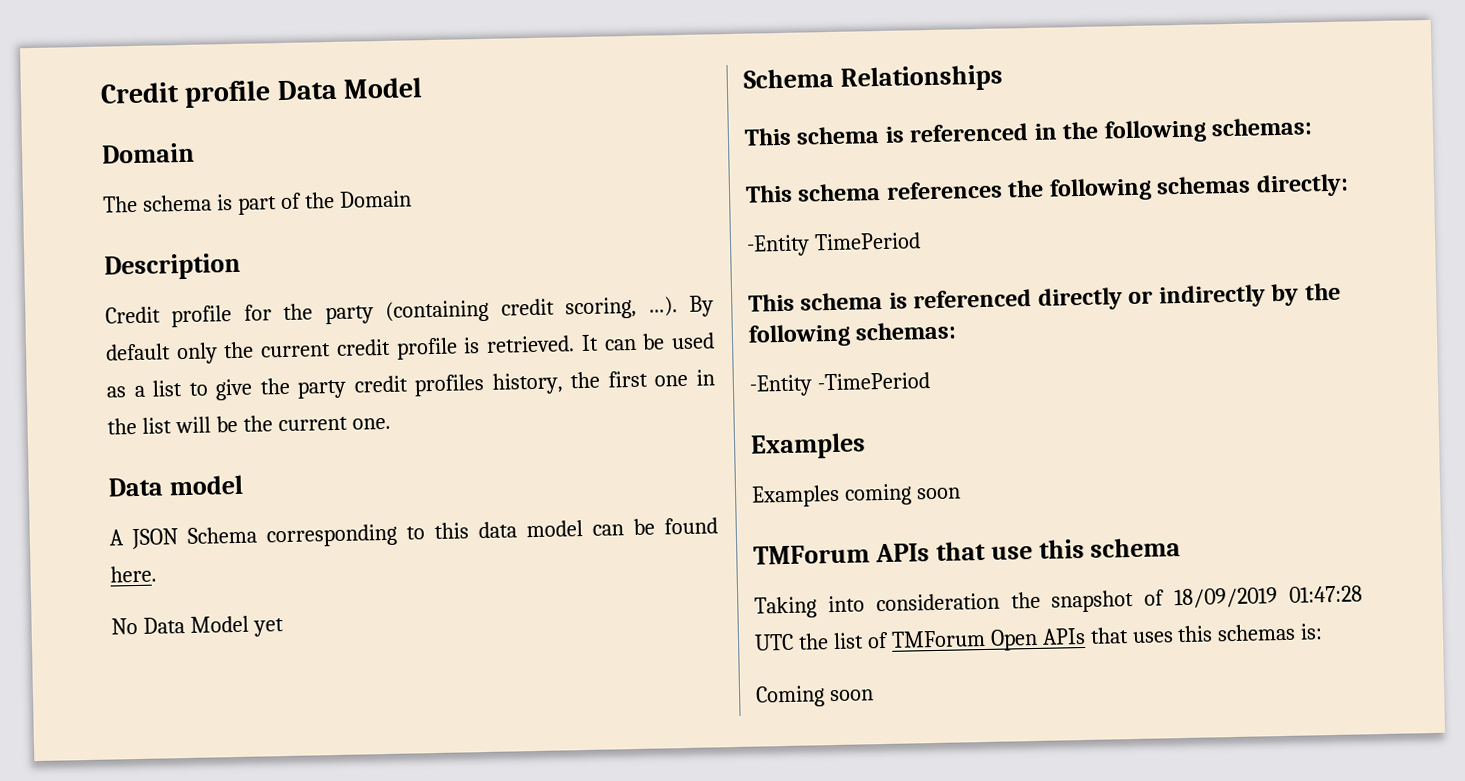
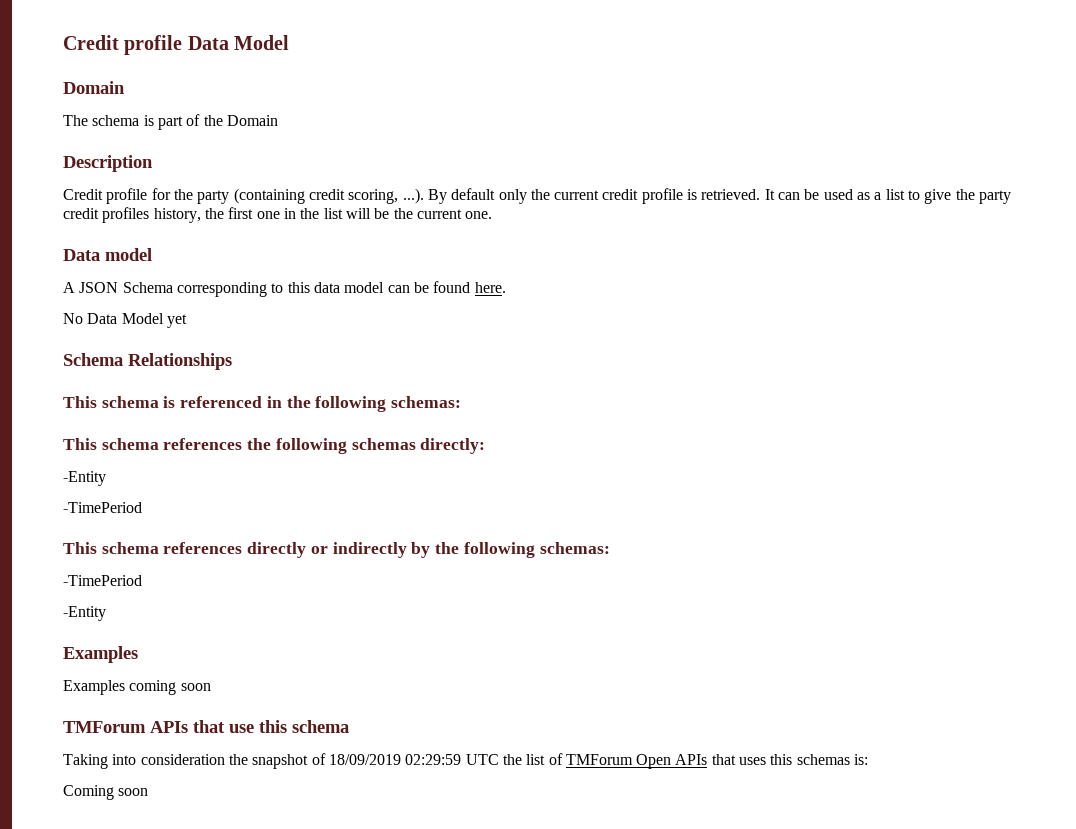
  This schema references the following schemas directly:
- -Entity TimePeriod
- This schema is referenced directly or indirectly by the following schemas:
- -Entity -TimePeriod
+ -Entity
+ -TimePeriod
+ This schema references directly or indirectly by the following schemas:
+ -TimePeriod
+ -Entity
- Taking into consideration the snapshot of 18/09/2019 01:47:28 UTC the list of TMForum Open APIs that uses this schemas is:
+ Taking into consideration the snapshot of 18/09/2019 02:29:59 UTC the list of TMForum Open APIs that uses this schemas is:

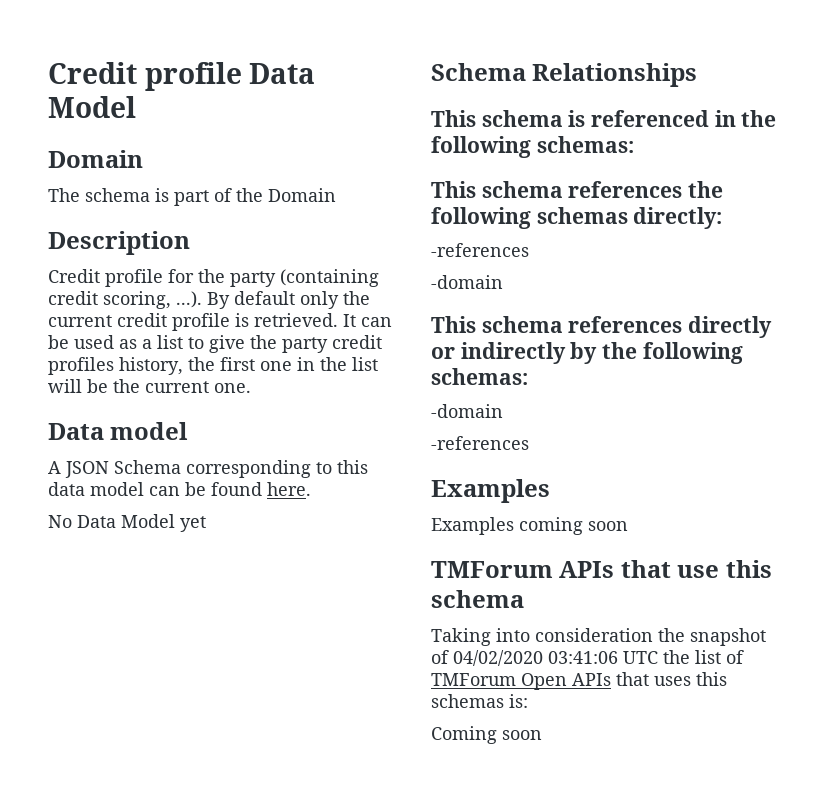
  This schema references the following schemas directly:
- -Entity
- -TimePeriod
+ -references
+ -domain
  This schema references directly or indirectly by the following schemas:
- -TimePeriod
- -Entity
+ -domain
+ -references
- Taking into consideration the snapshot of 18/09/2019 02:29:59 UTC the list of TMForum Open APIs that uses this schemas is:
+ Taking into consideration the snapshot of 04/02/2020 03:41:06 UTC the list of TMForum Open APIs that uses this schemas is:

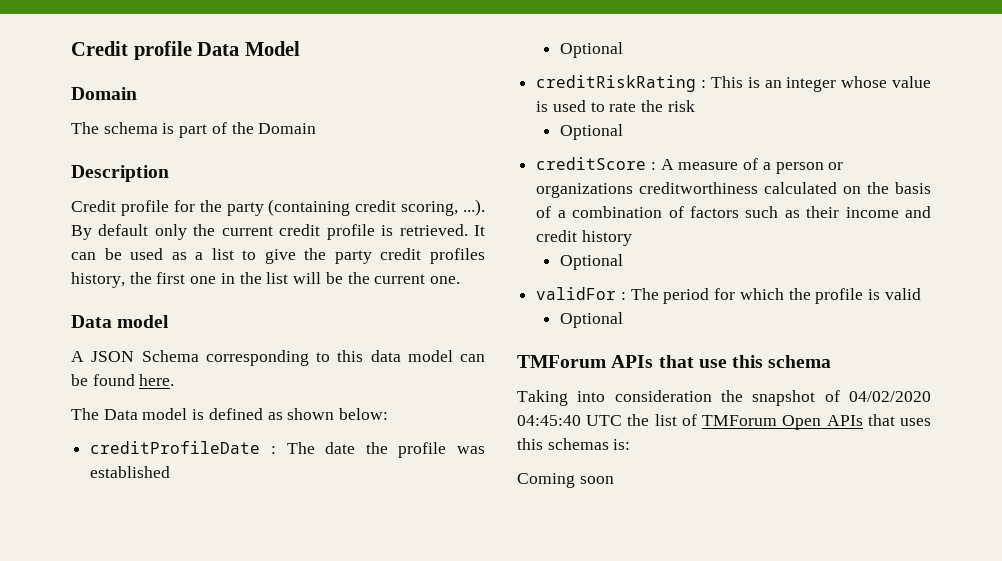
- No Data Model yet
- Schema Relationships
- This schema is referenced in the following schemas:
- This schema references the following schemas directly:
- -references
- -domain
- This schema references directly or indirectly by the following schemas:
- -domain
- -references
- Examples
- Examples coming soon
+ The Data model is defined as shown below:
+ creditProfileDate : The date the profile was established
+ Optional
+ creditRiskRating : This is an integer whose value is used to rate the risk
+ Optional
+ creditScore : A measure of a person or organizations creditworthiness calculated on the basis of a combination of factors such as their income and credit history
+ Optional
+ validFor : The period for which the profile is valid
+ Optional
- Taking into consideration the snapshot of 04/02/2020 03:41:06 UTC the list of TMForum Open APIs that uses this schemas is:
+ Taking into consideration the snapshot of 04/02/2020 04:45:40 UTC the list of TMForum Open APIs that uses this schemas is:

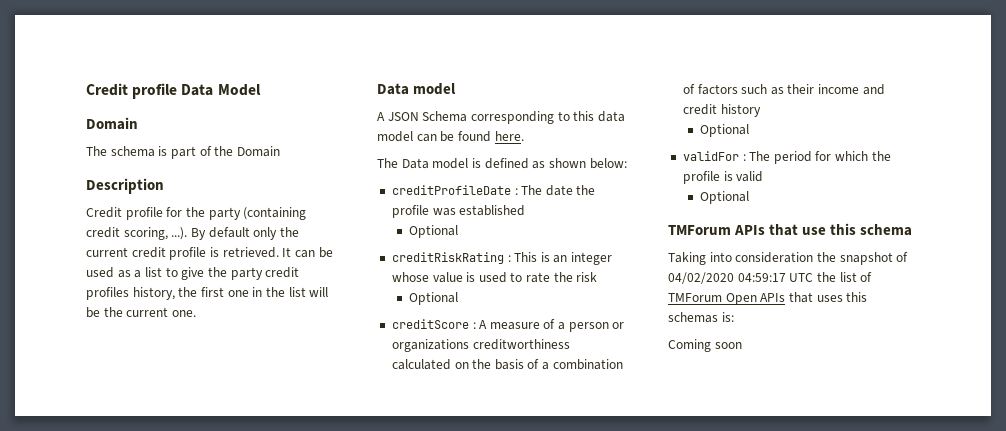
- Taking into consideration the snapshot of 04/02/2020 04:45:40 UTC the list of TMForum Open APIs that uses this schemas is:
+ Taking into consideration the snapshot of 04/02/2020 04:59:17 UTC the list of TMForum Open APIs that uses this schemas is:

